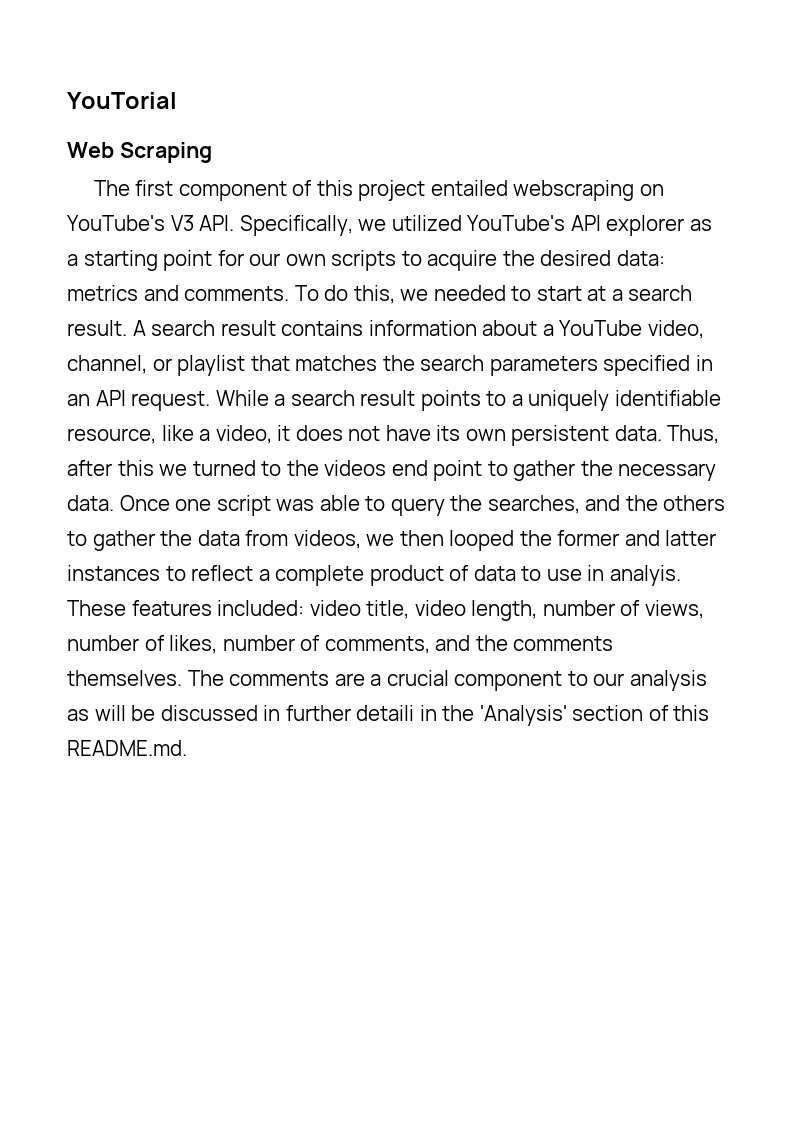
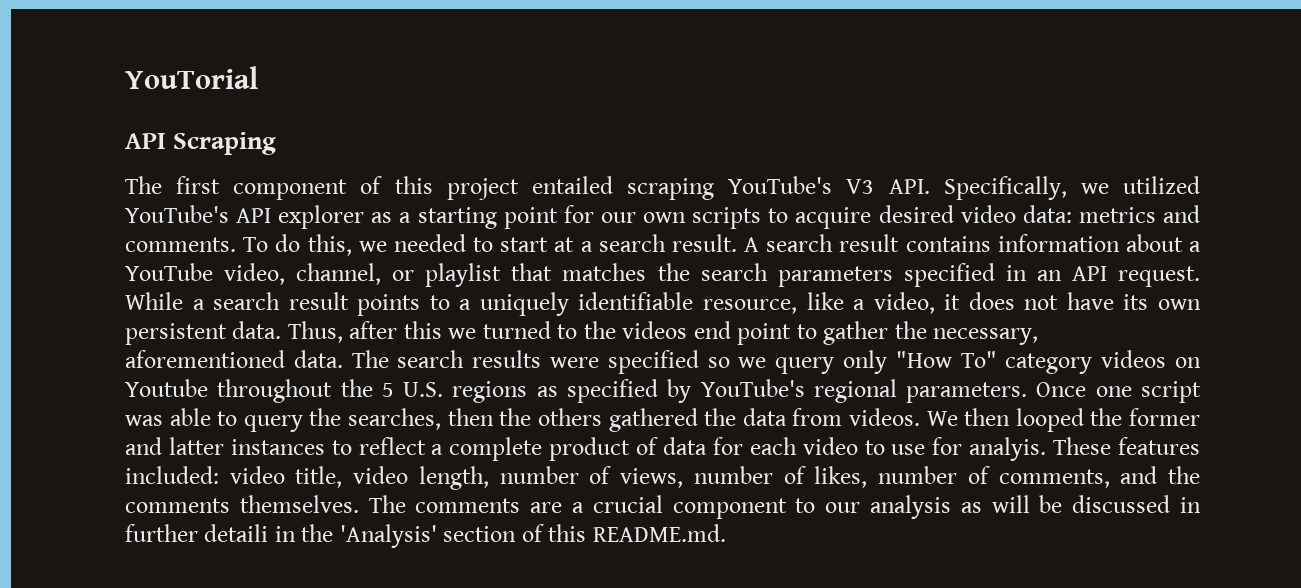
- Web Scraping
+ API Scraping
- The first component of this project entailed webscraping on YouTube's V3 API. Specifically, we utilized YouTube's API explorer as a starting point for our own scripts to acquire the desired data: metrics and comments.
+ The first component of this project entailed scraping YouTube's V3 API. Specifically, we utilized YouTube's API explorer as a starting point for our own scripts to acquire desired video data: metrics and comments.
- Thus, after this we turned to the videos end point to gather the necessary data.
+ Thus, after this we turned to the videos end point to gather the necessary, aforementioned data. The search results were specified so we query only "How To" category videos on Youtube throughout the 5 U.S. regions as specified by YouTube's regional parameters.
- Once one script was able to query the searches, and the others to gather the data from videos, we then looped the former and latter instances to reflect a complete product of data to use in analyis.
+ Once one script was able to query the searches, then the others gathered the data from videos. We then looped the former and latter instances to reflect a complete product of data for each video to use for analyis.

